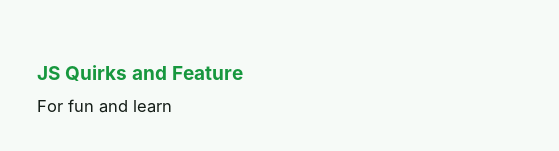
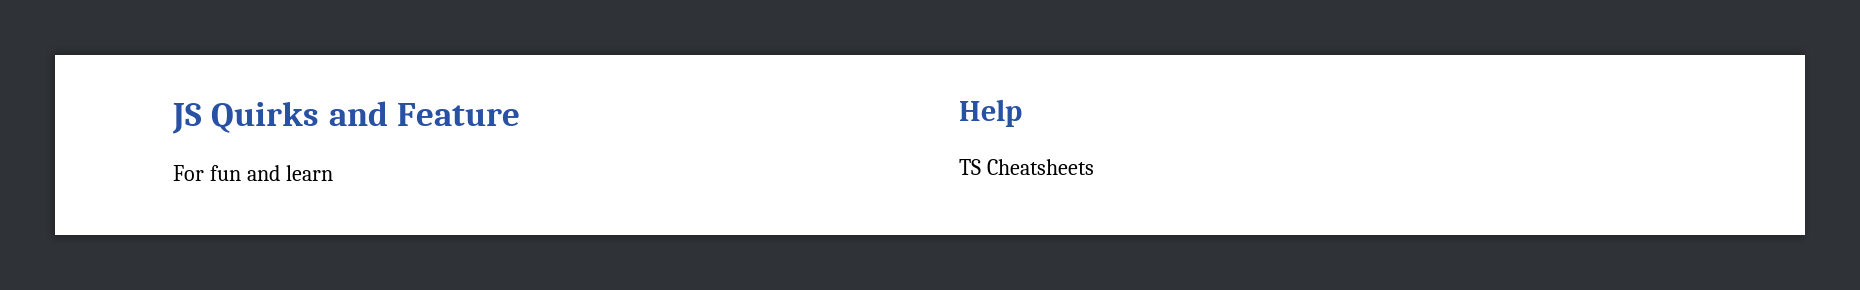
+ Help
+ TS Cheatsheets

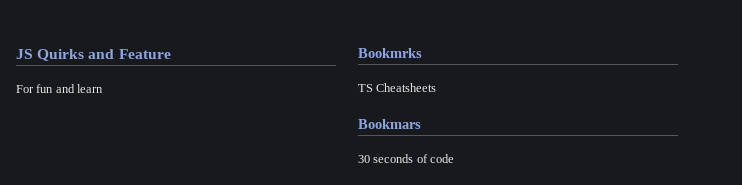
- Help
+ Bookmrks
+ Bookmars
+ 30 seconds of code

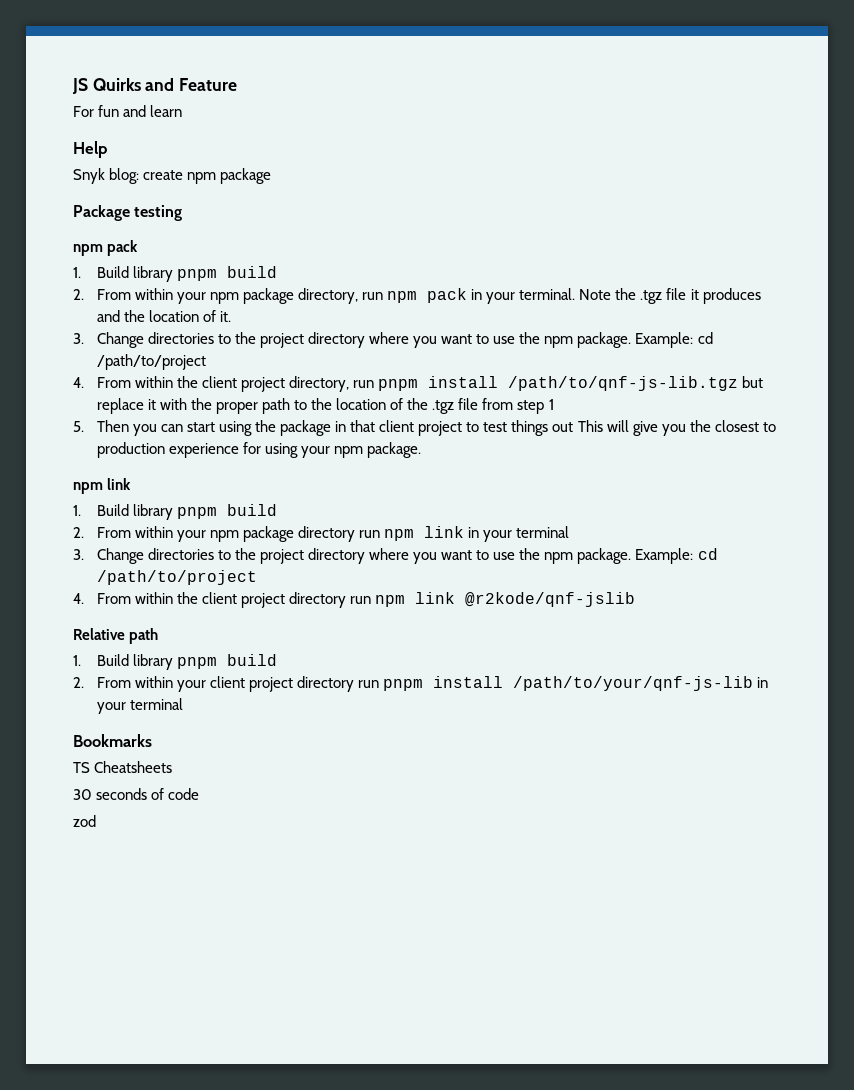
- Bookmrks
+ Help
+ Snyk blog: create npm package
+ Package testing
+ npm pack
+ 1. Build library pnpm build
+ 2. From within your npm package directory, run npm pack in your terminal. Note the .tgz file it produces and the location of it.
+ 3. Change directories to the project directory where you want to use the npm package. Example: cd /path/to/project
+ 4. From within the client project directory, run pnpm install /path/to/qnf-js-lib.tgz but replace it with the proper path to the location of the .tgz file from step 1
+ 5. Then you can start using the package in that client project to test things out This will give you the closest to production experience for using your npm package.
+ npm link
+ 1. Build library pnpm build
+ 2. From within your npm package directory run npm link in your terminal
+ 3. Change directories to the project directory where you want to use the npm package. Example: cd /path/to/project
+ 4. From within the client project directory run npm link @r2kode/qnf-jslib
+ Relative path
+ 1. Build library pnpm build
+ 2. From within your client project directory run pnpm install /path/to/your/qnf-js-lib in your terminal
+ Bookmarks
- Bookmars
+ zod

